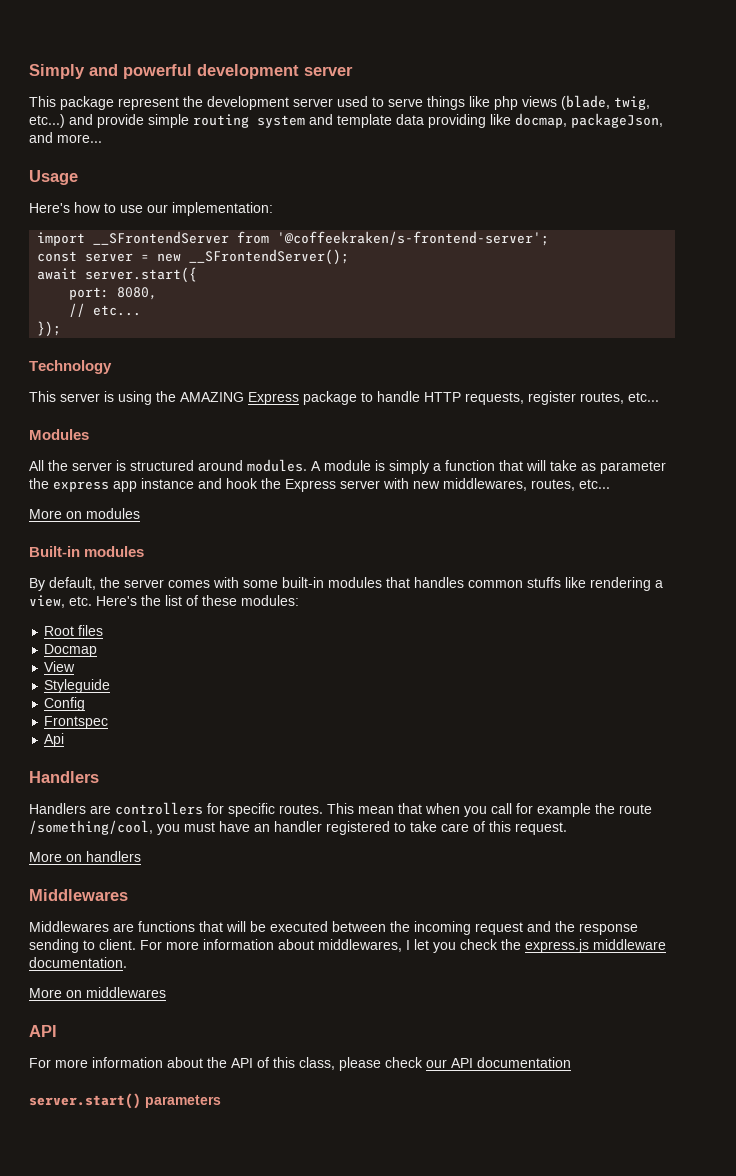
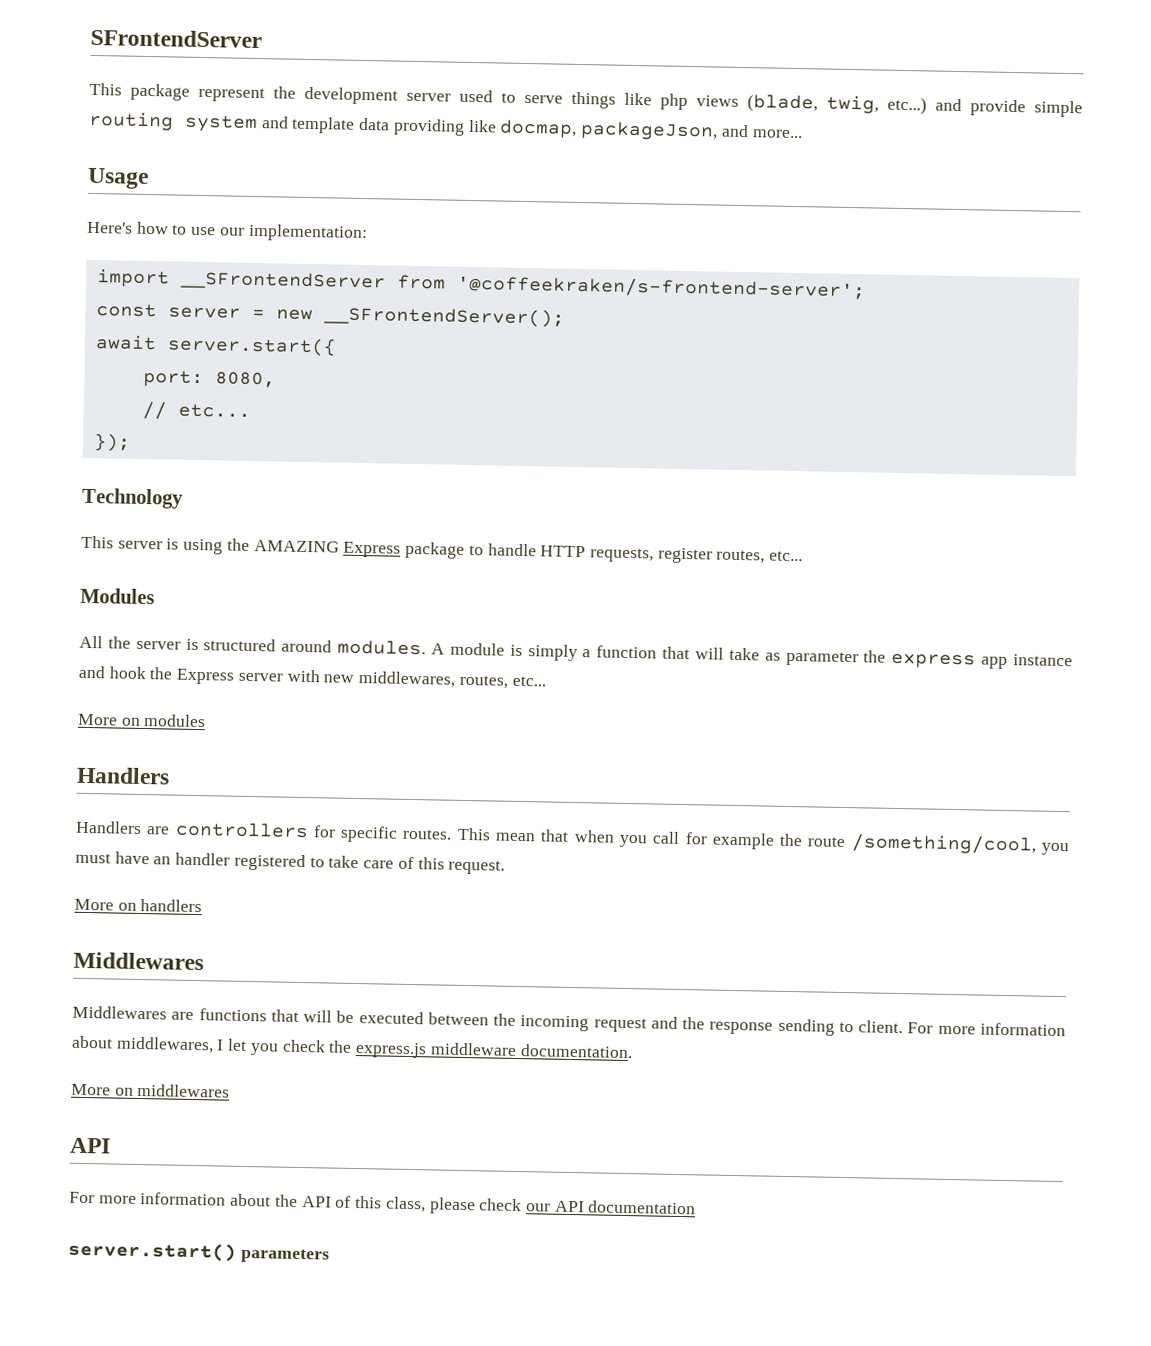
- Simply and powerful development server
+ SFrontendServer
- Built-in modules
- By default, the server comes with some built-in modules that handles common stuffs like rendering a view, etc. Here's the list of these modules:
- Root files
- Docmap
- View
- Styleguide
- Config
- Frontspec
- Api

